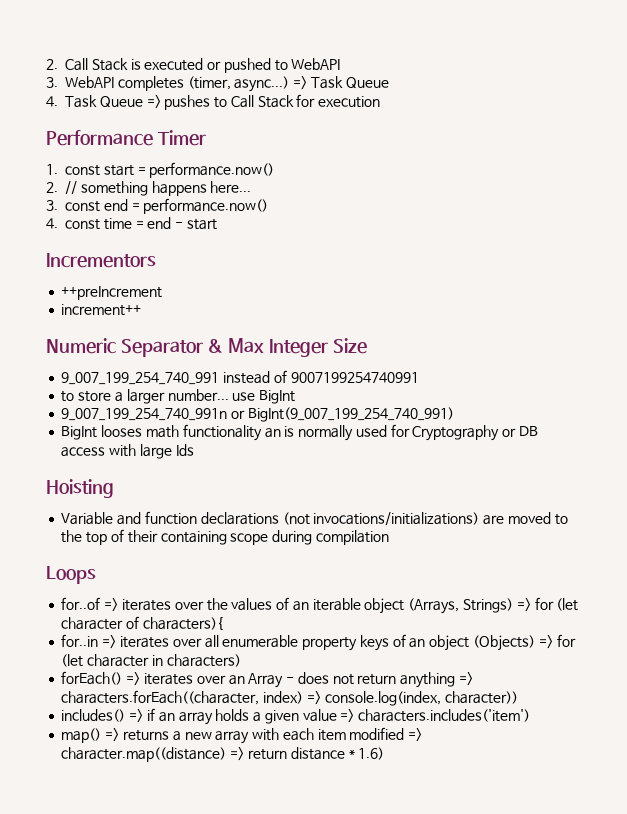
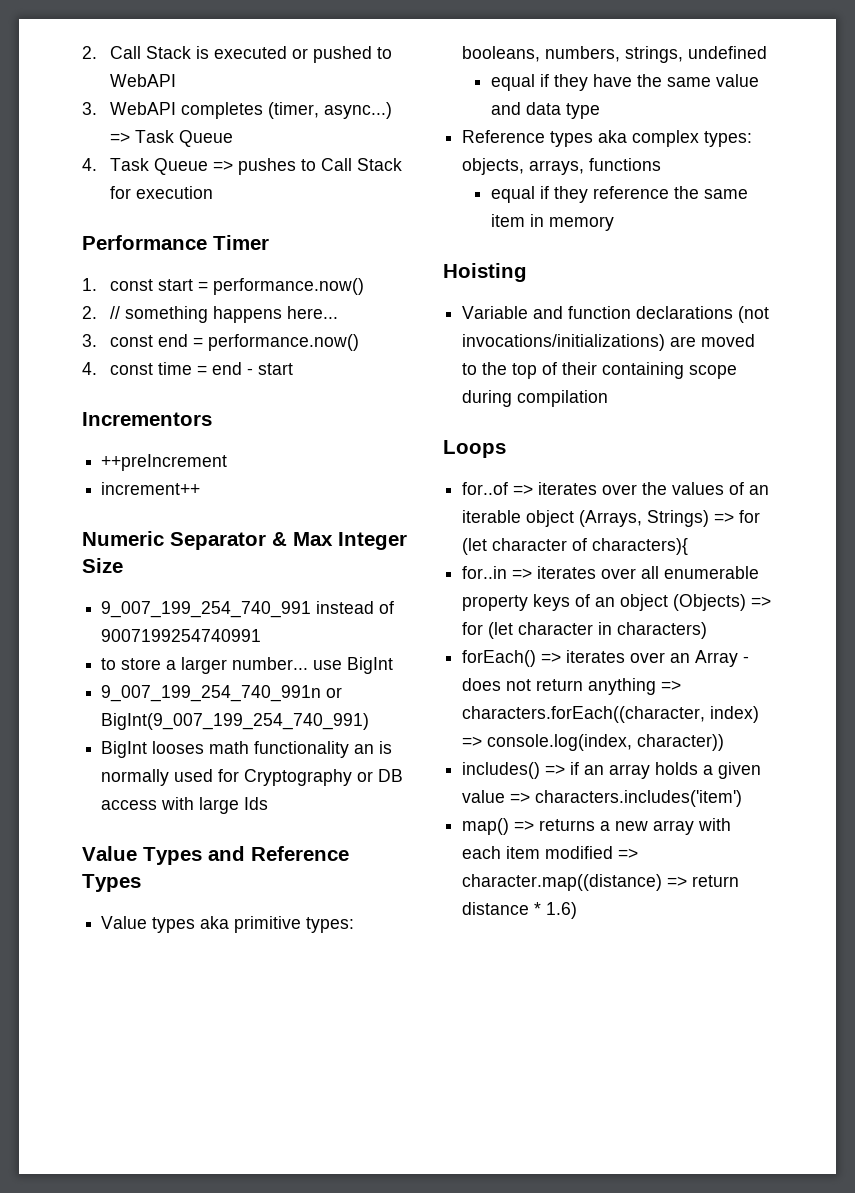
+ Value Types and Reference Types
+ Value types aka primitive types: booleans, numbers, strings, undefined
+ equal if they have the same value and data type
+ Reference types aka complex types: objects, arrays, functions
+ equal if they reference the same item in memory

